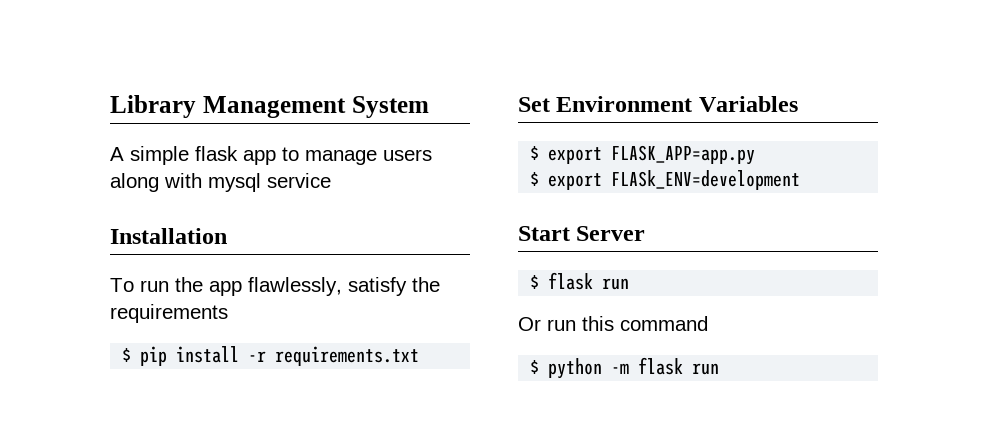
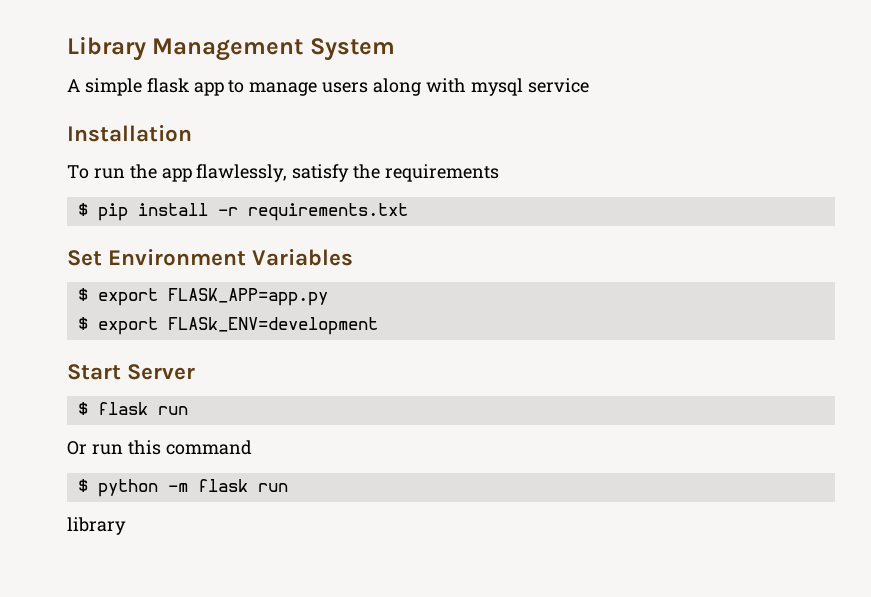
+ library

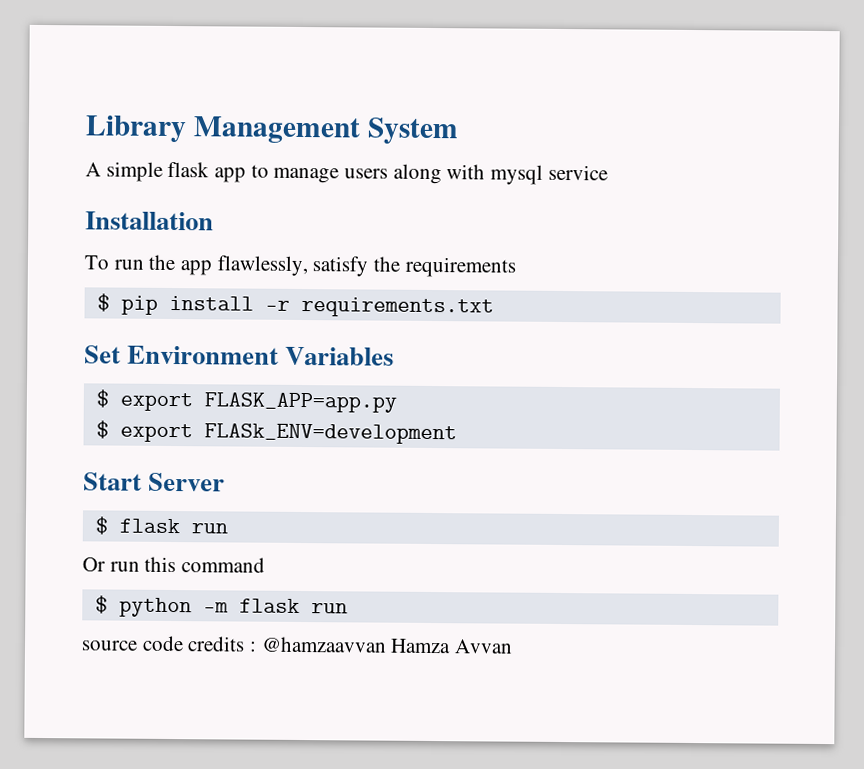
- library
+ source code credits : @hamzaavvan Hamza Avvan

